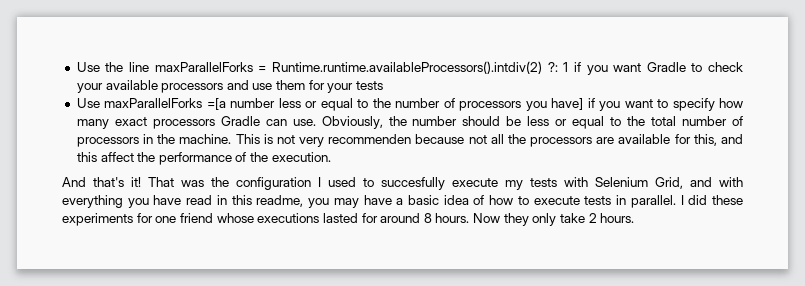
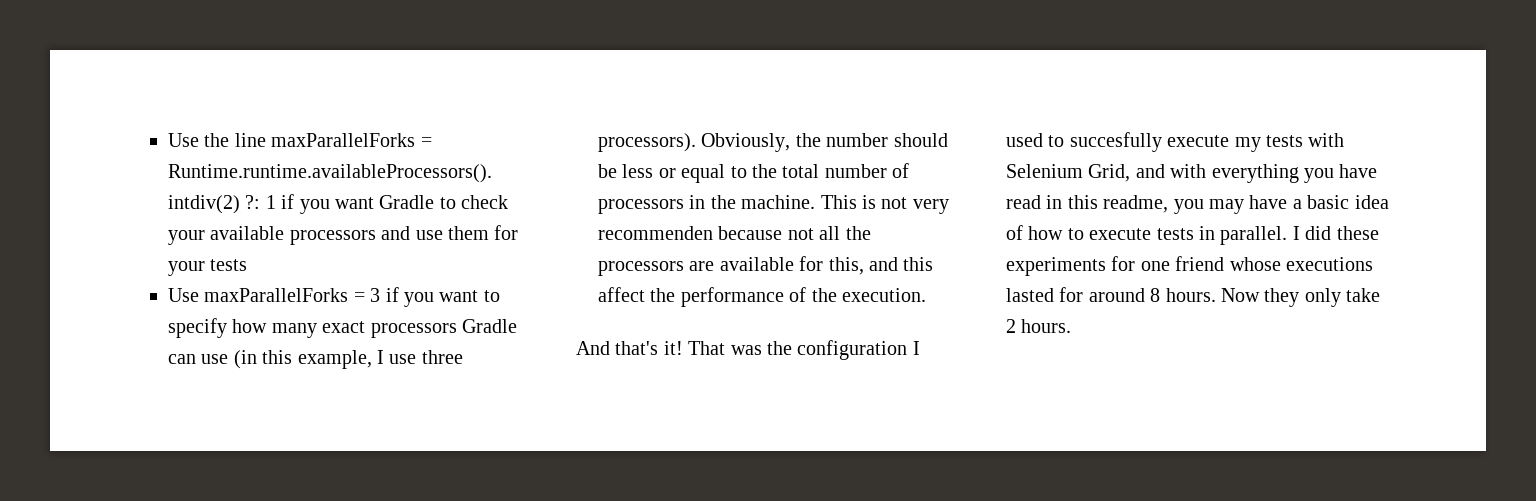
- Use maxParallelForks =[a number less or equal to the number of processors you have] if you want to specify how many exact processors Gradle can use.
+ Use maxParallelForks = 3 if you want to specify how many exact processors Gradle can use (in this example, I use three processors).

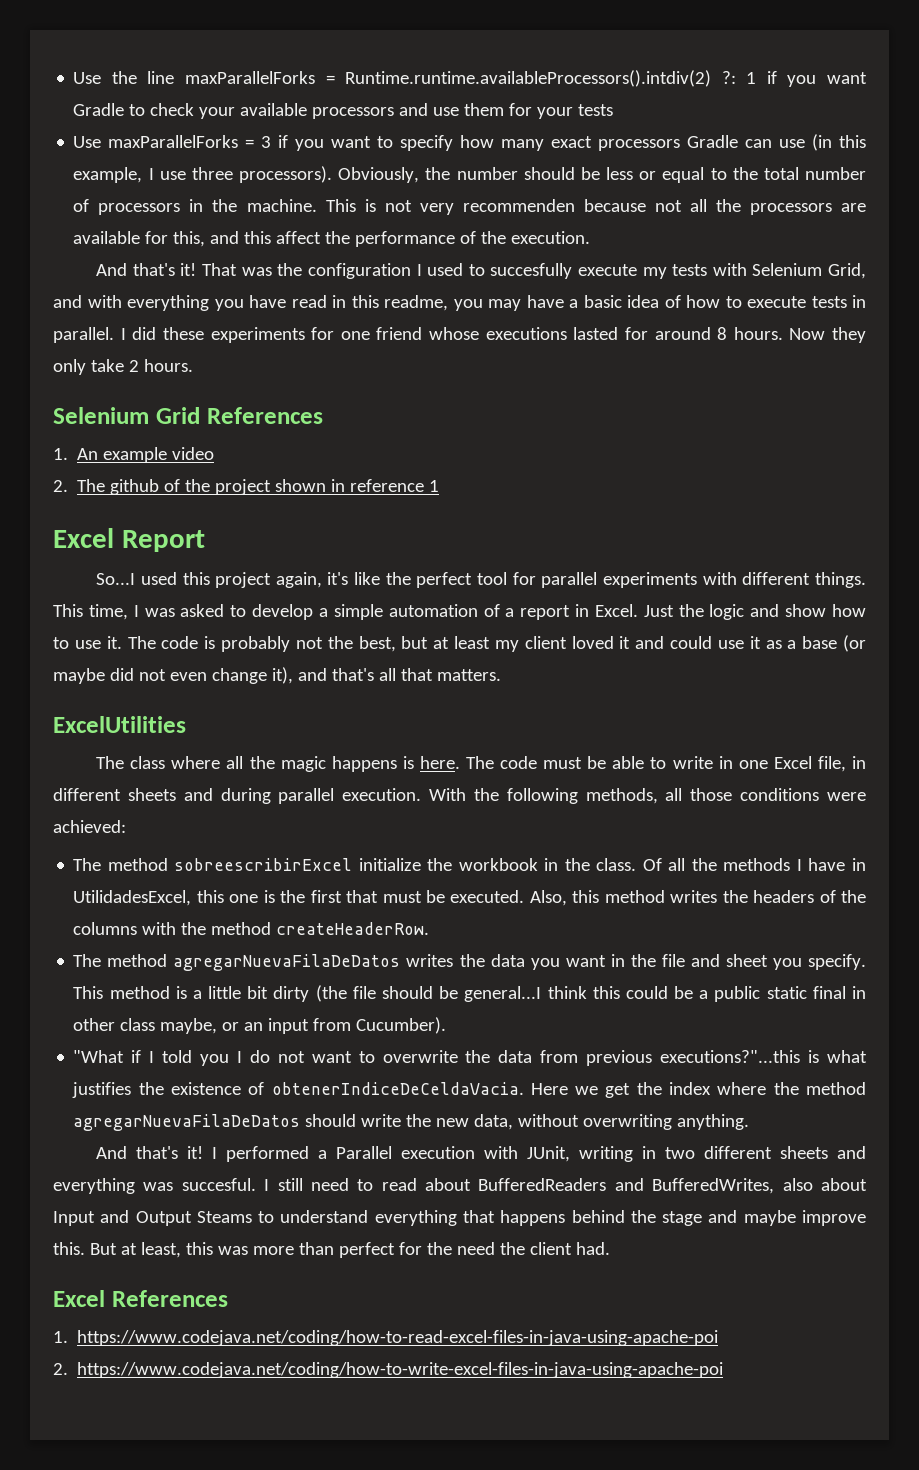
+ Selenium Grid References
+ 1. An example video
+ 2. The github of the project shown in reference 1
+ Excel Report
+ So...I used this project again, it's like the perfect tool for parallel experiments with different things. This time, I was asked to develop a simple automation of a report in Excel. Just the logic and show how to use it. The code is probably not the best, but at least my client loved it and could use it as a base (or maybe did not even change it), and that's all that matters.
+ ExcelUtilities
+ The class where all the magic happens is here. The code must be able to write in one Excel file, in different sheets and during parallel execution. With the following methods, all those conditions were achieved:
+ The method sobreescribirExcel initialize the workbook in the class. Of all the methods I have in UtilidadesExcel, this one is the first that must be executed. Also, this method writes the headers of the columns with the method createHeaderRow.
+ The method agregarNuevaFilaDeDatos writes the data you want in the file and sheet you specify. This method is a little bit dirty (the file should be general...I think this could be a public static final in other class maybe, or an input from Cucumber).
+ "What if I told you I do not want to overwrite the data from previous executions?"...this is what justifies the existence of obtenerIndiceDeCeldaVacia. Here we get the index where the method agregarNuevaFilaDeDatos should write the new data, without overwriting anything.
+ And that's it! I performed a Parallel execution with JUnit, writing in two different sheets and everything was succesful. I still need to read about BufferedReaders and BufferedWrites, also about Input and Output Steams to understand everything that happens behind the stage and maybe improve this. But at least, this was more than perfect for the need the client had.
+ Excel References
+ 1. https://www.codejava.net/coding/how-to-read-excel-files-in-java-using-apache-poi
+ 2. https://www.codejava.net/coding/how-to-write-excel-files-in-java-using-apache-poi

